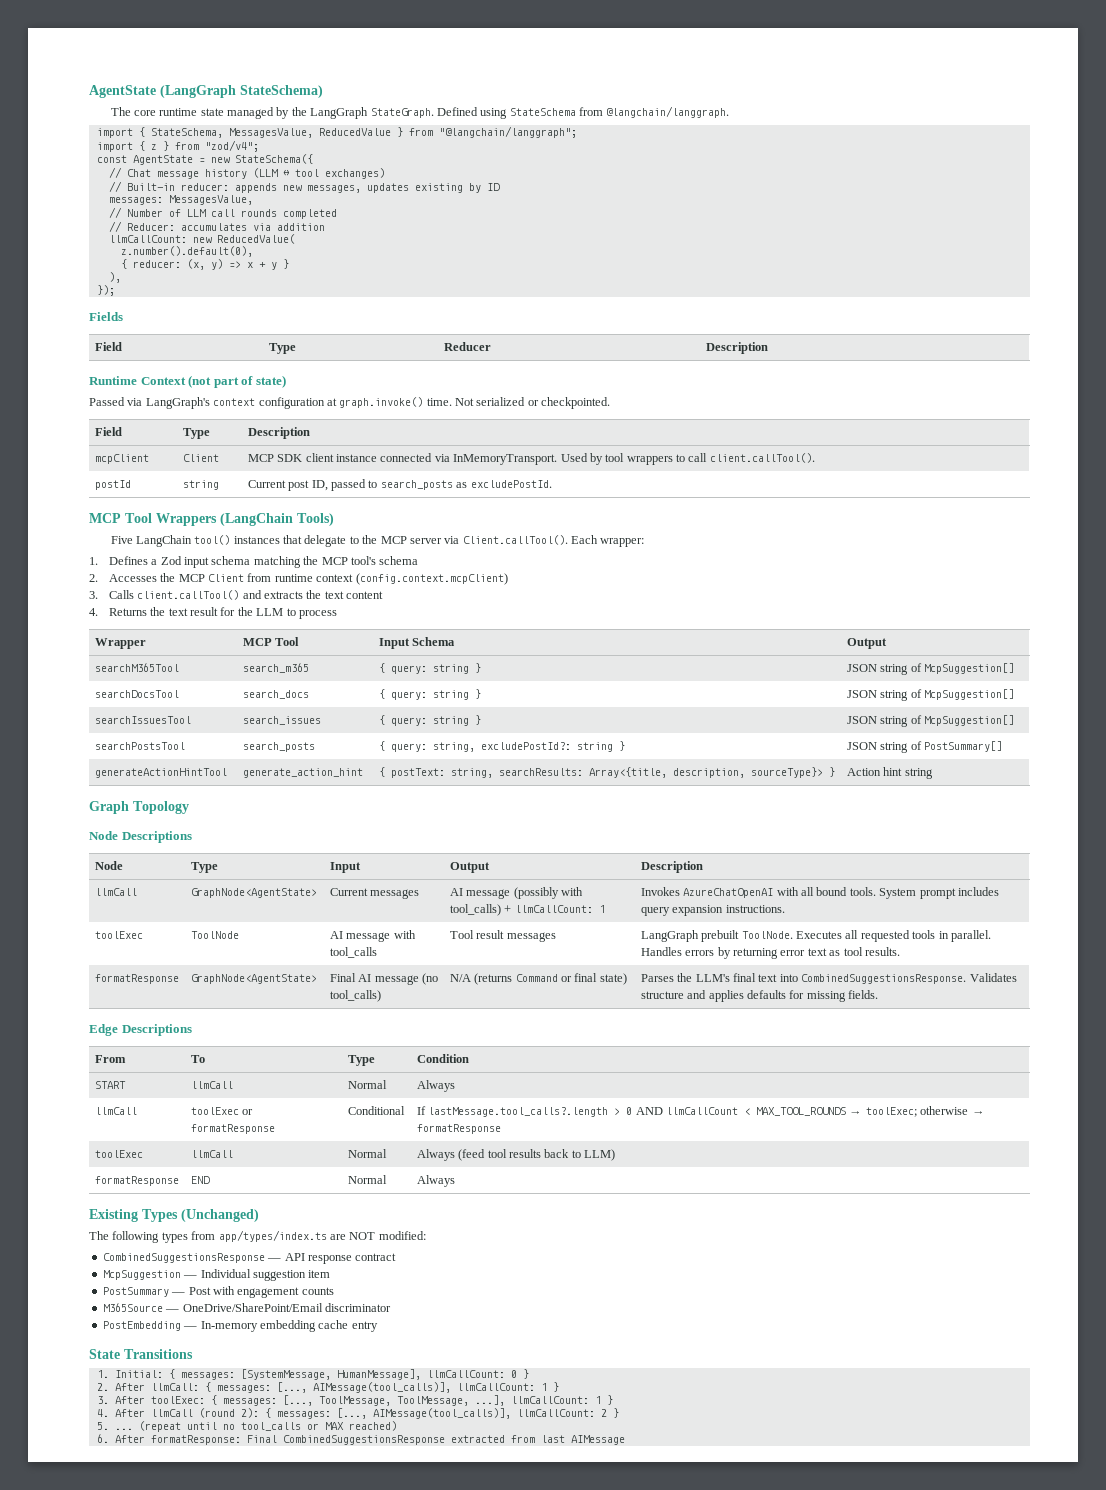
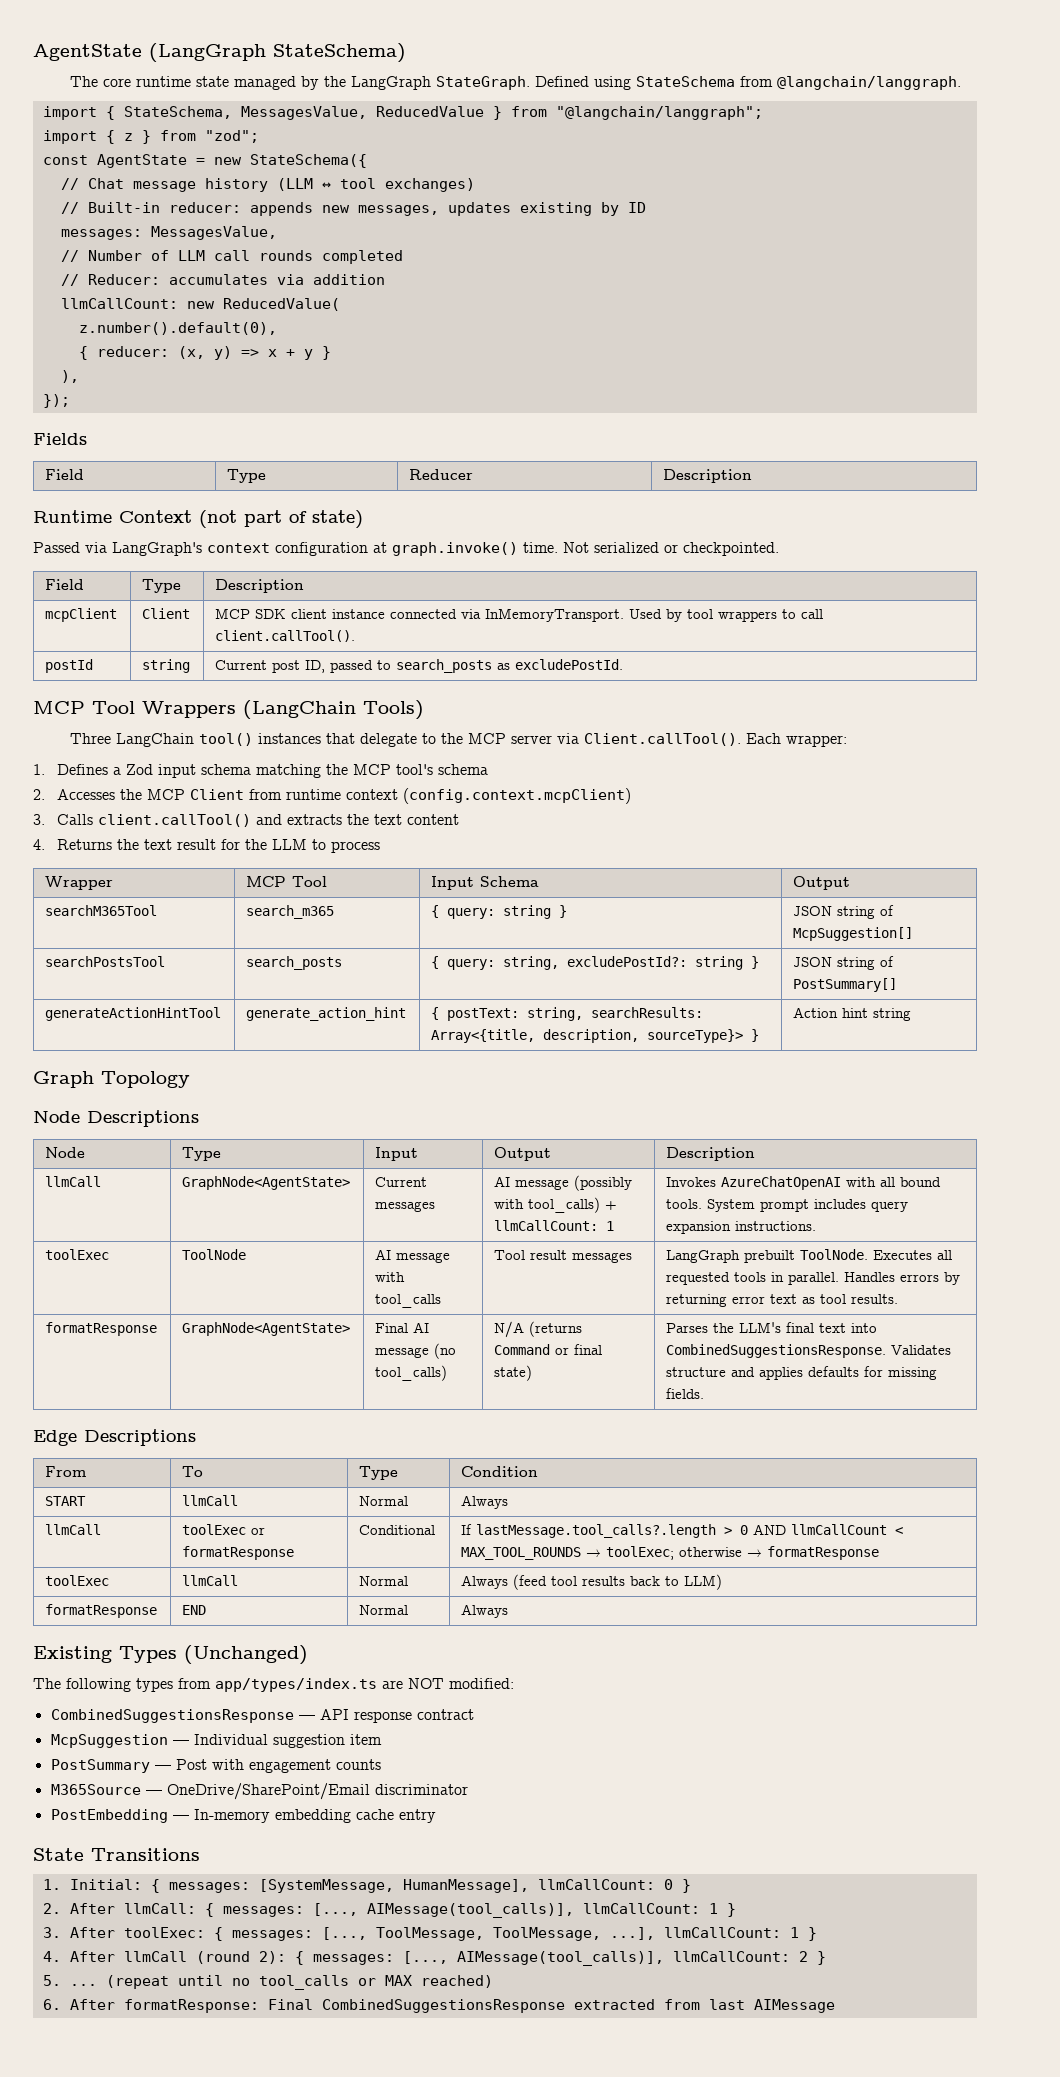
- import { z } from "zod/v4";
+ import { z } from "zod";
- Five LangChain tool() instances that delegate to the MCP server via Client.callTool(). Each wrapper:
+ Three LangChain tool() instances that delegate to the MCP server via Client.callTool(). Each wrapper:
- searchDocsTool | search_docs | { query: string } | JSON string of McpSuggestion[]
- searchIssuesTool | search_issues | { query: string } | JSON string of McpSuggestion[]

